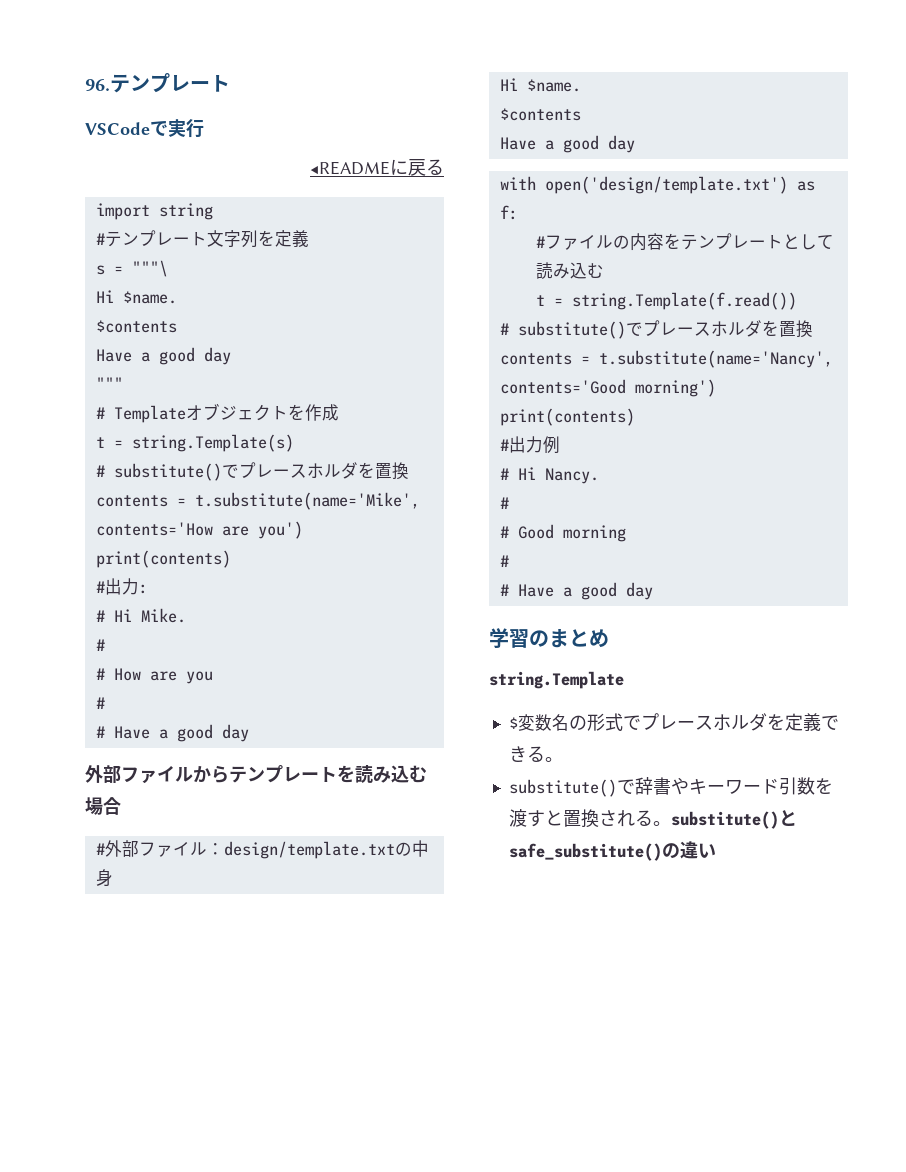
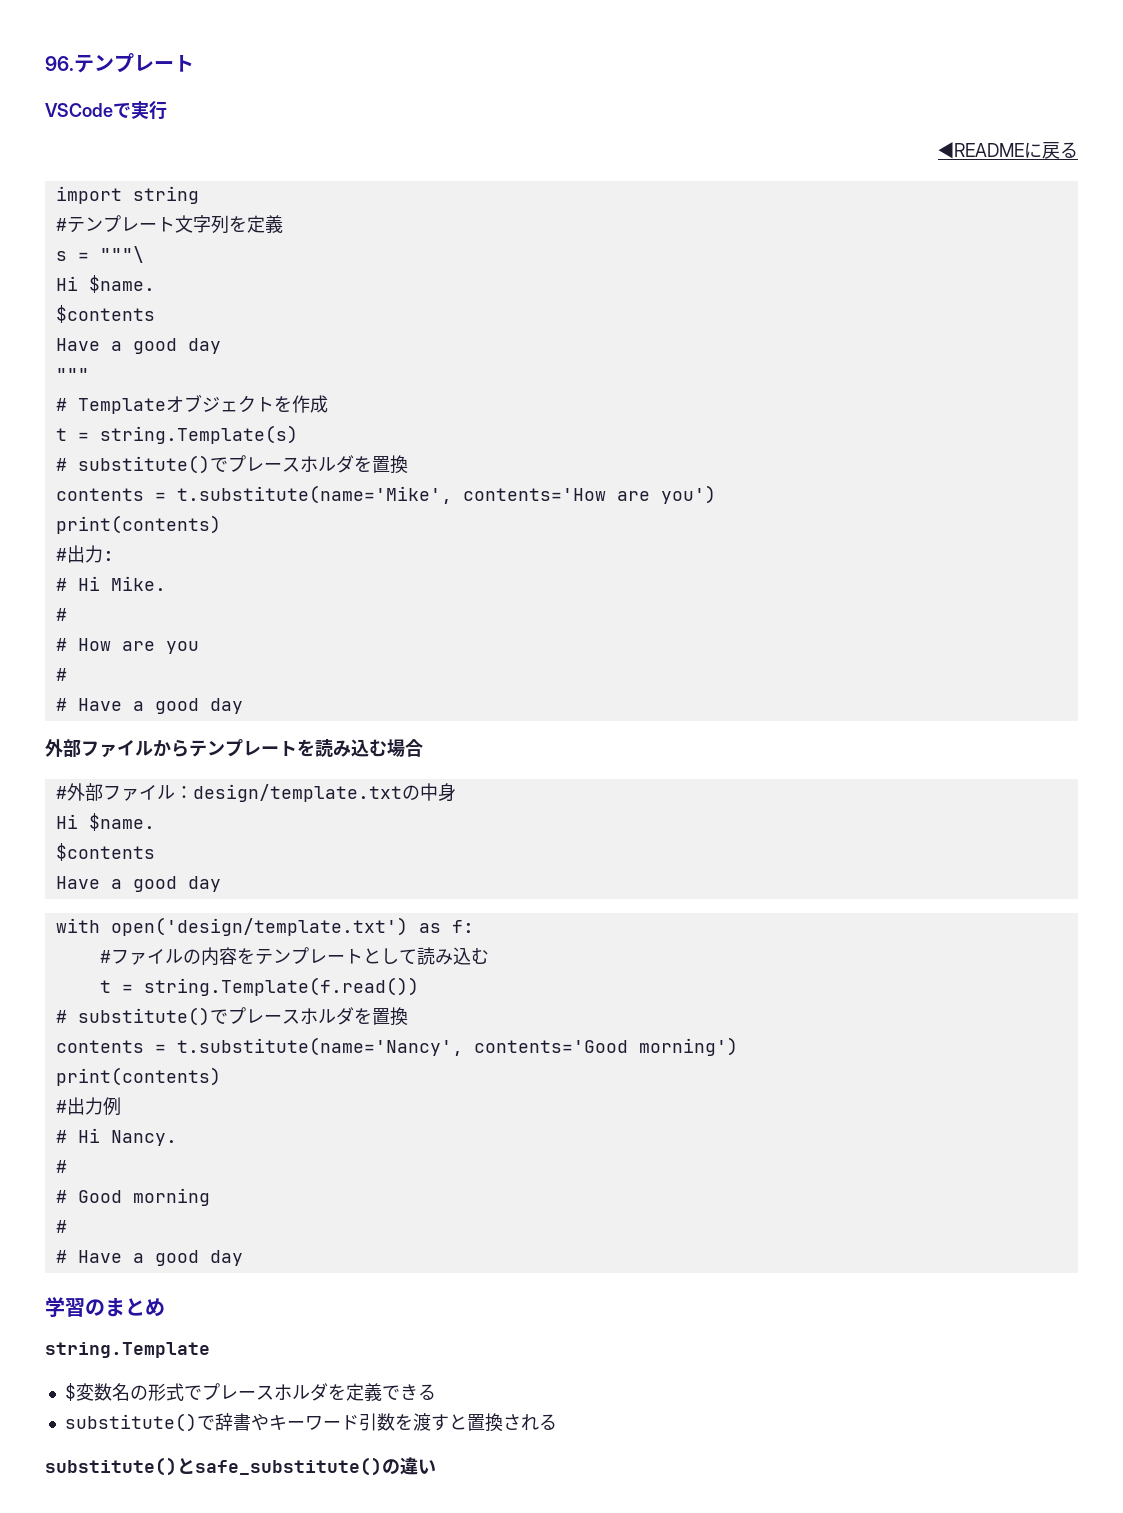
- $変数名の形式でプレースホルダを定義できる。
+ $変数名の形式でプレースホルダを定義できる
- substitute()で辞書やキーワード引数を渡すと置換される。substitute()とsafe_substitute()の違い
+ substitute()で辞書やキーワード引数を渡すと置換される
+ substitute()とsafe_substitute()の違い

